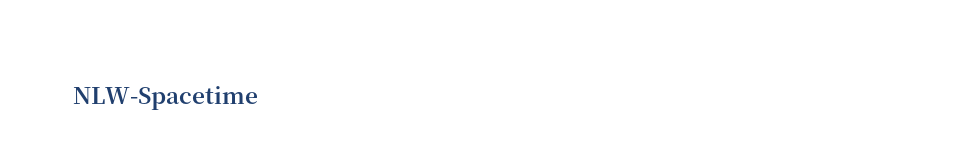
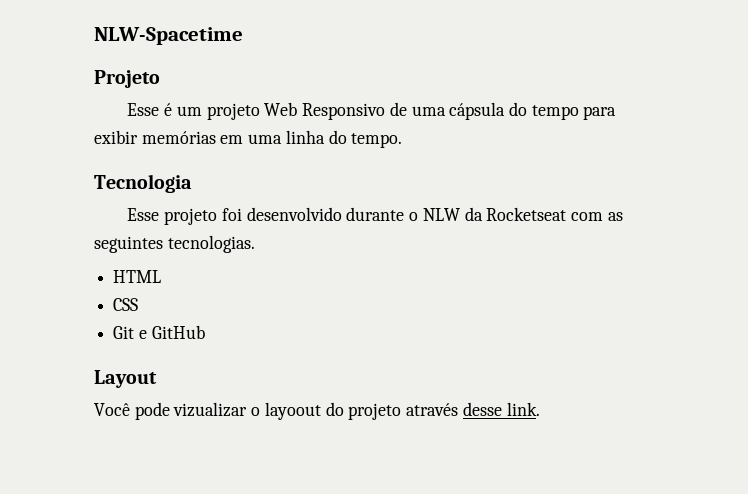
+ Projeto
+ Esse é um projeto Web Responsivo de uma cápsula do tempo para exibir memórias em uma linha do tempo.
+ Tecnologia
+ Esse projeto foi desenvolvido durante o NLW da Rocketseat com as seguintes tecnologias.
+ HTML
+ CSS
+ Git e GitHub
+ Layout
+ Você pode vizualizar o layoout do projeto através desse link.

